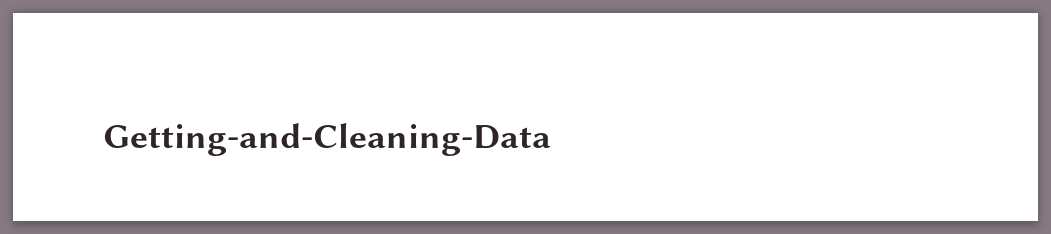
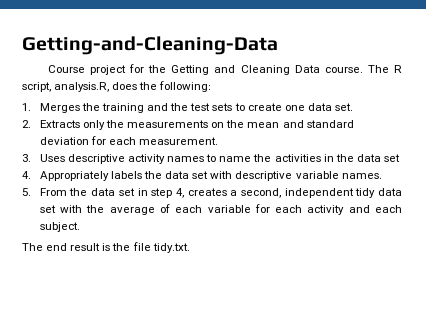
+ Course project for the Getting and Cleaning Data course. The R script, analysis.R, does the following:
+ 1. Merges the training and the test sets to create one data set.
+ 2. Extracts only the measurements on the mean and standard deviation for each measurement.
+ 3. Uses descriptive activity names to name the activities in the data set
+ 4. Appropriately labels the data set with descriptive variable names.
+ 5. From the data set in step 4, creates a second, independent tidy data set with the average of each variable for each activity and each subject.
+ The end result is the file tidy.txt.

